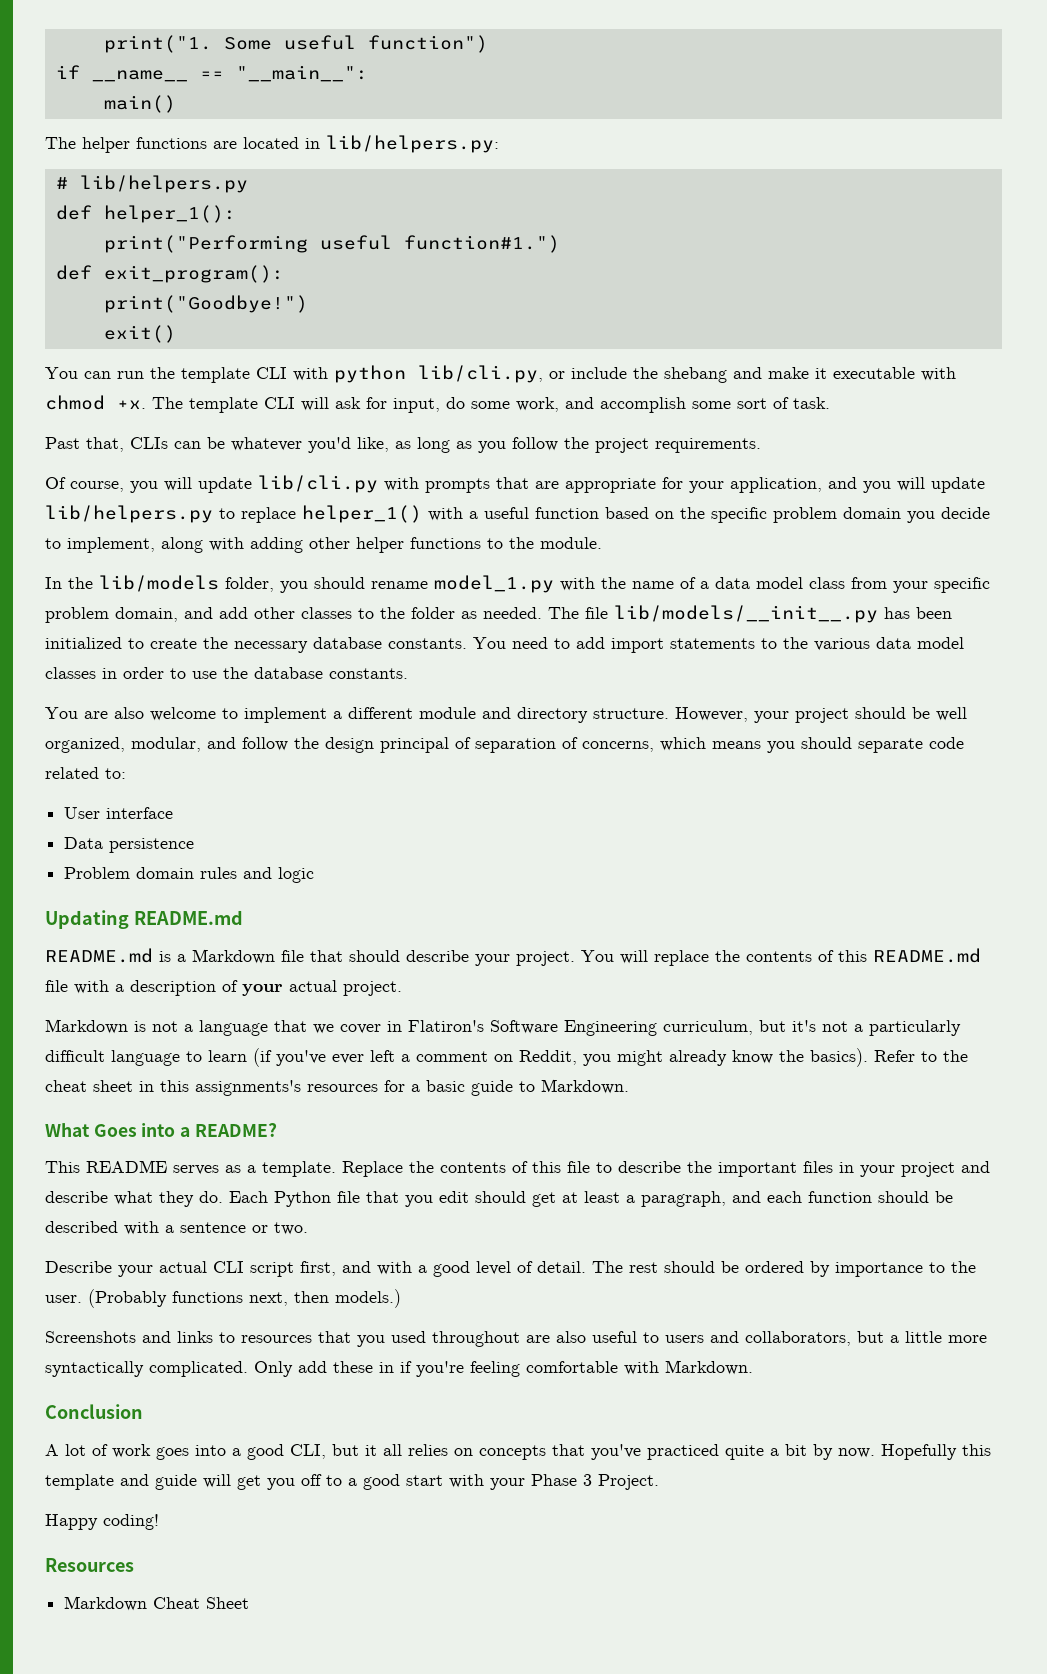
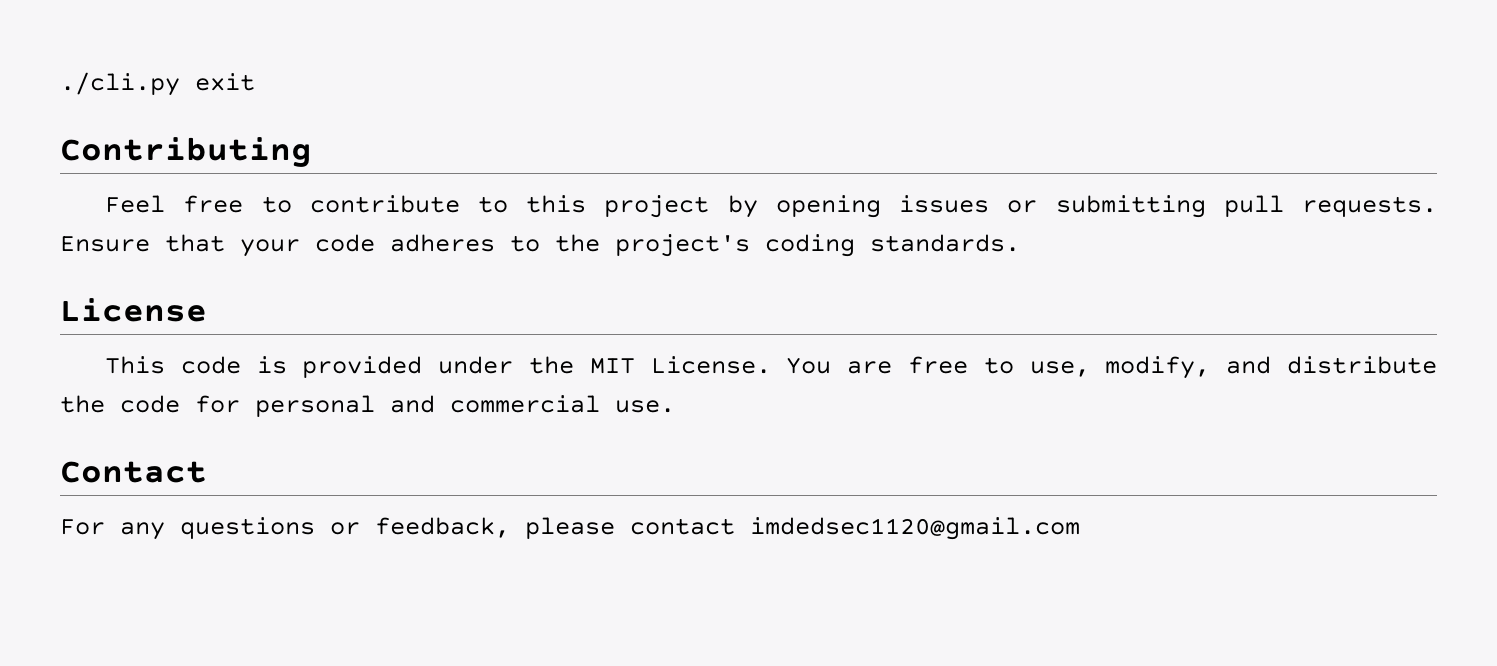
- print("1. Some useful function")
- if __name__ == "__main__":
- main()
- The helper functions are located in lib/helpers.py:
- # lib/helpers.py
- def helper_1():
- print("Performing useful function#1.")
- def exit_program():
- print("Goodbye!")
- exit()
- You can run the template CLI with python lib/cli.py, or include the shebang and make it executable with chmod +x. The template CLI will ask for input, do some work, and accomplish some sort of task.
- Past that, CLIs can be whatever you'd like, as long as you follow the project requirements.
- Of course, you will update lib/cli.py with prompts that are appropriate for your application, and you will update lib/helpers.py to replace helper_1() with a useful function based on the specific problem domain you decide to implement, along with adding other helper functions to the module.
- In the lib/models folder, you should rename model_1.py with the name of a data model class from your specific problem domain, and add other classes to the folder as needed. The file lib/models/__init__.py has been initialized to create the necessary database constants. You need to add import statements to the various data model classes in order to use the database constants.
- You are also welcome to implement a different module and directory structure. However, your project should be well organized, modular, and follow the design principal of separation of concerns, which means you should separate code related to:
- User interface
- Data persistence
- Problem domain rules and logic
- Updating README.md
- README.md is a Markdown file that should describe your project. You will replace the contents of this README.md file with a description of your actual project.
- Markdown is not a language that we cover in Flatiron's Software Engineering curriculum, but it's not a particularly difficult language to learn (if you've ever left a comment on Reddit, you might already know the basics). Refer to the cheat sheet in this assignments's resources for a basic guide to Markdown.
- What Goes into a README?
- This README serves as a template. Replace the contents of this file to describe the important files in your project and describe what they do. Each Python file that you edit should get at least a paragraph, and each function should be described with a sentence or two.
- Describe your actual CLI script first, and with a good level of detail. The rest should be ordered by importance to the user. (Probably functions next, then models.)
- Screenshots and links to resources that you used throughout are also useful to users and collaborators, but a little more syntactically complicated. Only add these in if you're feeling comfortable with Markdown.
- Conclusion
- A lot of work goes into a good CLI, but it all relies on concepts that you've practiced quite a bit by now. Hopefully this template and guide will get you off to a good start with your Phase 3 Project.
- Happy coding!
- Resources
- Markdown Cheat Sheet
+ ./cli.py exit
+ Contributing
+ Feel free to contribute to this project by opening issues or submitting pull requests. Ensure that your code adheres to the project's coding standards.
+ License
+ This code is provided under the MIT License. You are free to use, modify, and distribute the code for personal and commercial use.
+ Contact
+ For any questions or feedback, please contact imdedsec1120@gmail.com

